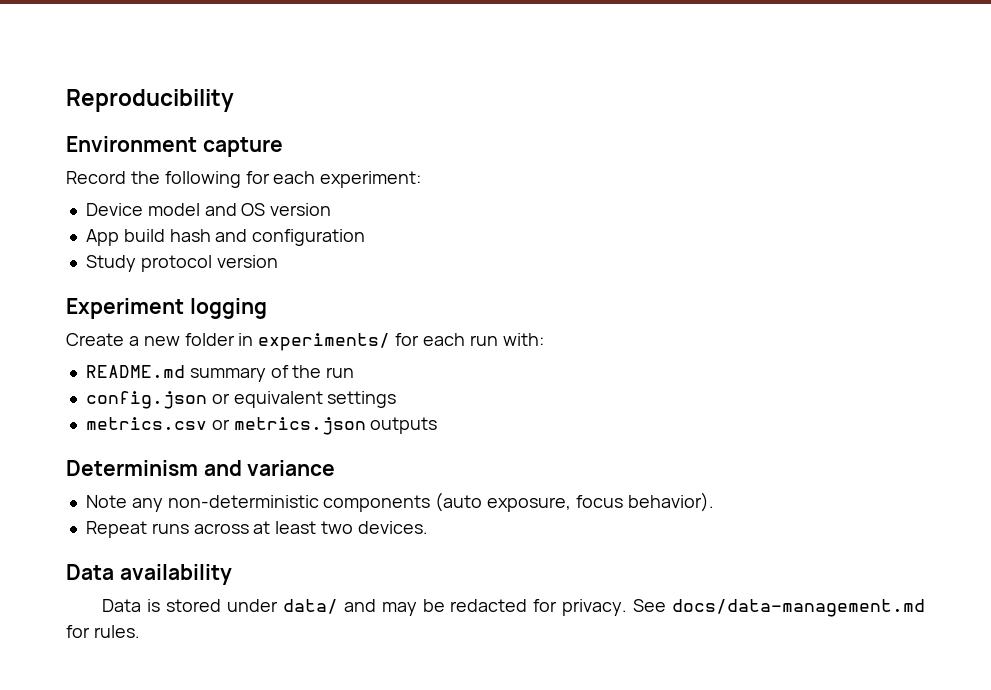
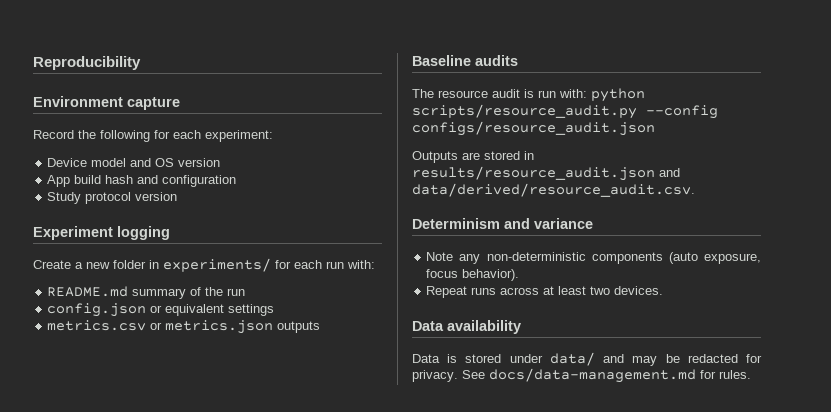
+ Baseline audits
+ The resource audit is run with: python scripts/resource_audit.py --config configs/resource_audit.json
+ Outputs are stored in results/resource_audit.json and data/derived/resource_audit.csv.

